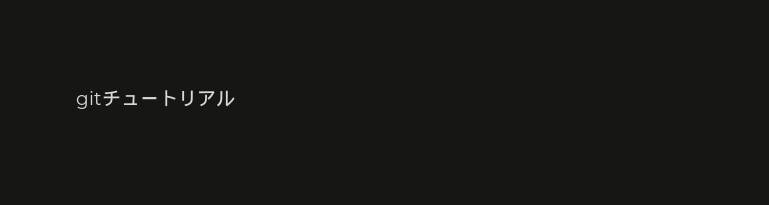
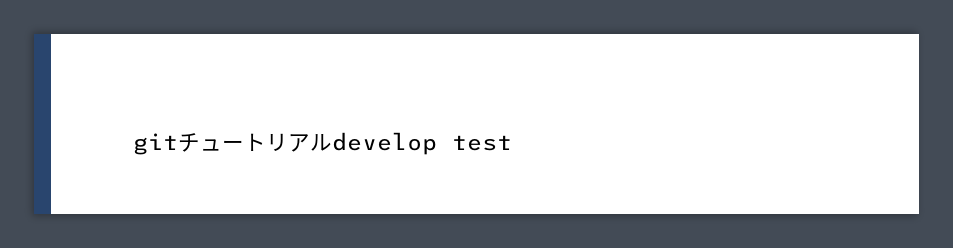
- gitチュートリアル
+ gitチュートリアルdevelop test

